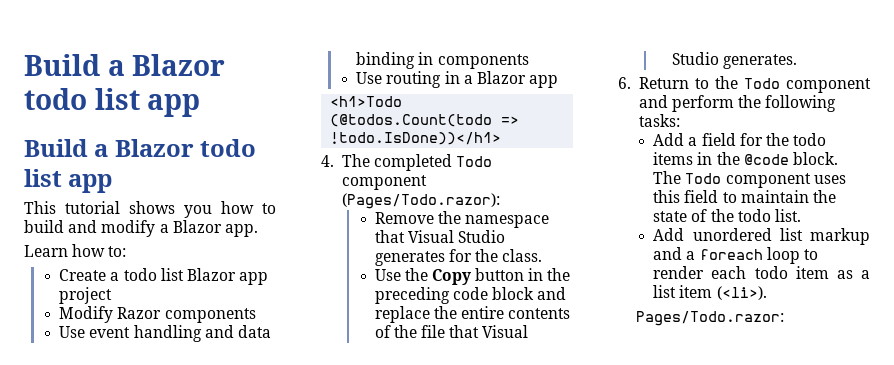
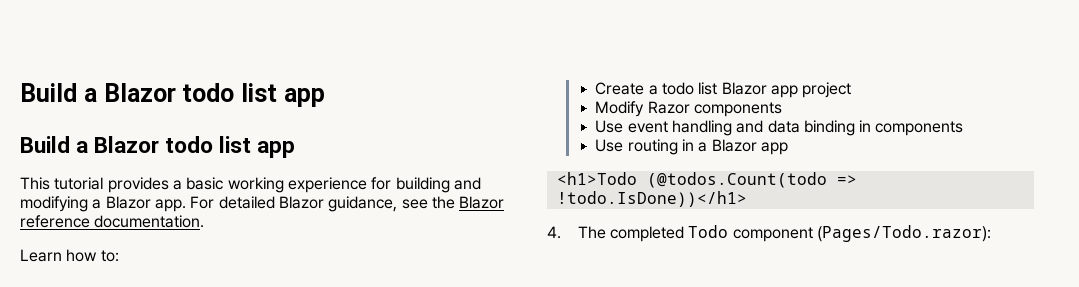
- This tutorial shows you how to build and modify a Blazor app.
+ This tutorial provides a basic working experience for building and modifying a Blazor app. For detailed Blazor guidance, see the Blazor reference documentation.
- Remove the namespace that Visual Studio generates for the class.
- Use the Copy button in the preceding code block and replace the entire contents of the file that Visual Studio generates.
- 6. Return to the Todo component and perform the following tasks:
- Add a field for the todo items in the @code block. The Todo component uses this field to maintain the state of the todo list.
- Add unordered list markup and a foreach loop to render each todo item as a list item (<li>).
- Pages/Todo.razor:

